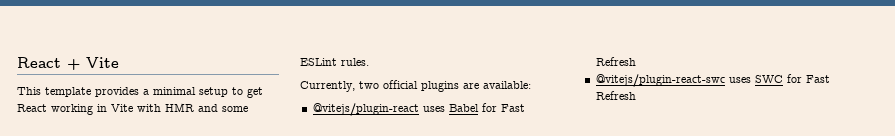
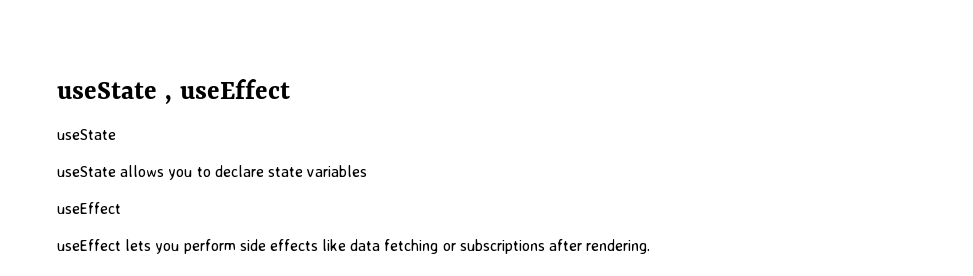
- React + Vite
- This template provides a minimal setup to get React working in Vite with HMR and some ESLint rules.
- Currently, two official plugins are available:
- @vitejs/plugin-react uses Babel for Fast Refresh
- @vitejs/plugin-react-swc uses SWC for Fast Refresh
+ useState , useEffect
+ useState
+ useState allows you to declare state variables
+ useEffect
+ useEffect lets you perform side effects like data fetching or subscriptions after rendering.

